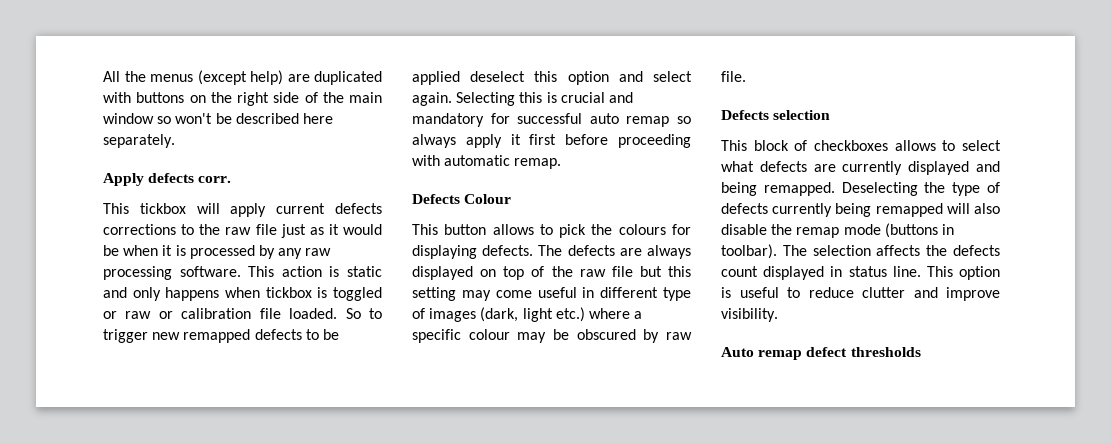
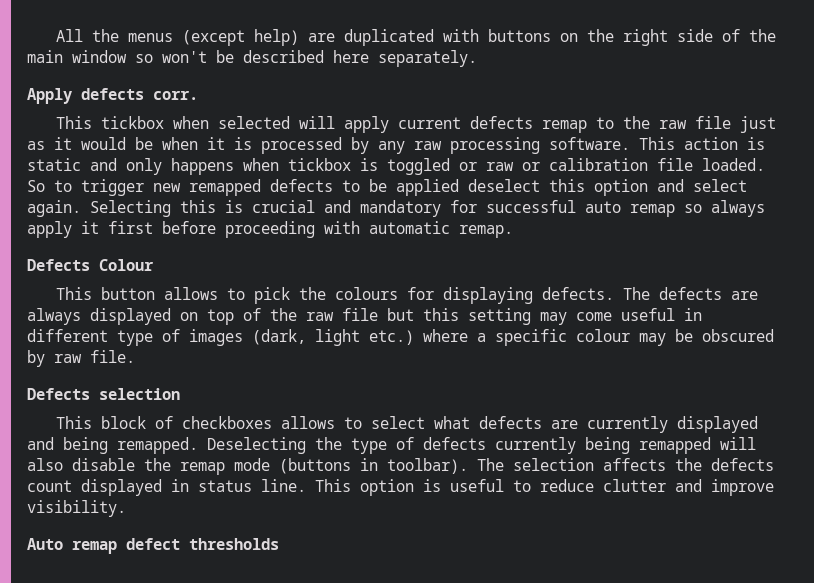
- This tickbox will apply current defects corrections to the raw file just as it would be when it is processed by any raw processing software.
+ This tickbox when selected will apply current defects remap to the raw file just as it would be when it is processed by any raw processing software.

